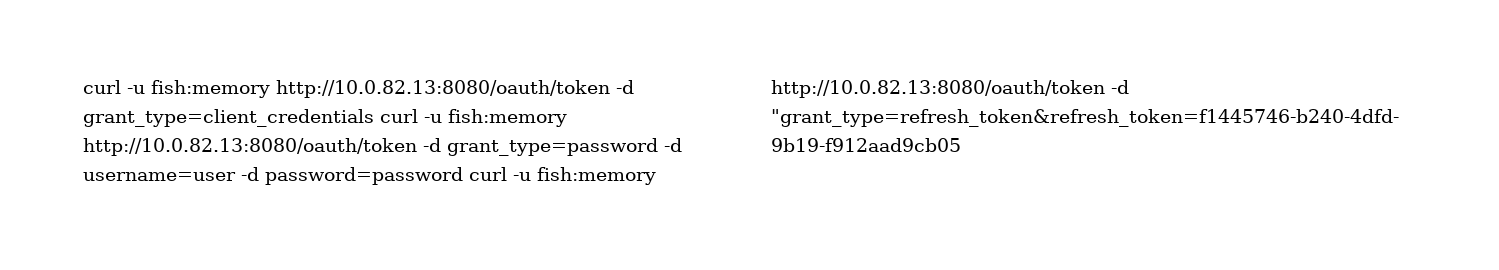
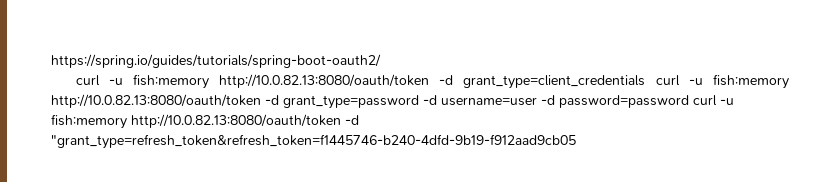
+ https://spring.io/guides/tutorials/spring-boot-oauth2/

